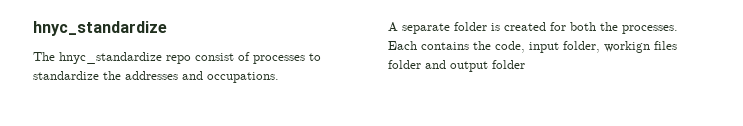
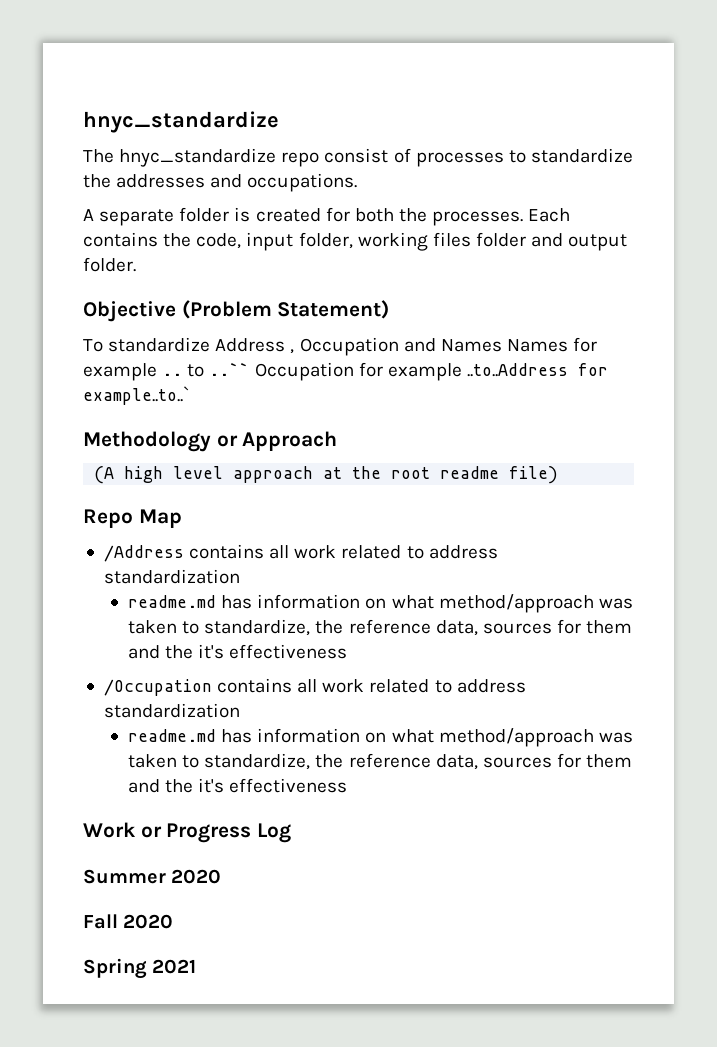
- Each contains the code, input folder, workign files folder and output folder
+ Each contains the code, input folder, working files folder and output folder.
+ Objective (Problem Statement)
+ To standardize Address , Occupation and Names Names for example .. to ..`` Occupation for example ..to..Address for example..to..`
+ Methodology or Approach
+ (A high level approach at the root readme file)
+ Repo Map
+ /Address contains all work related to address standardization
+ readme.md has information on what method/approach was taken to standardize, the reference data, sources for them and the it's effectiveness
+ /Occupation contains all work related to address standardization
+ readme.md has information on what method/approach was taken to standardize, the reference data, sources for them and the it's effectiveness
+ Work or Progress Log
+ Summer 2020
+ Fall 2020
+ Spring 2021

